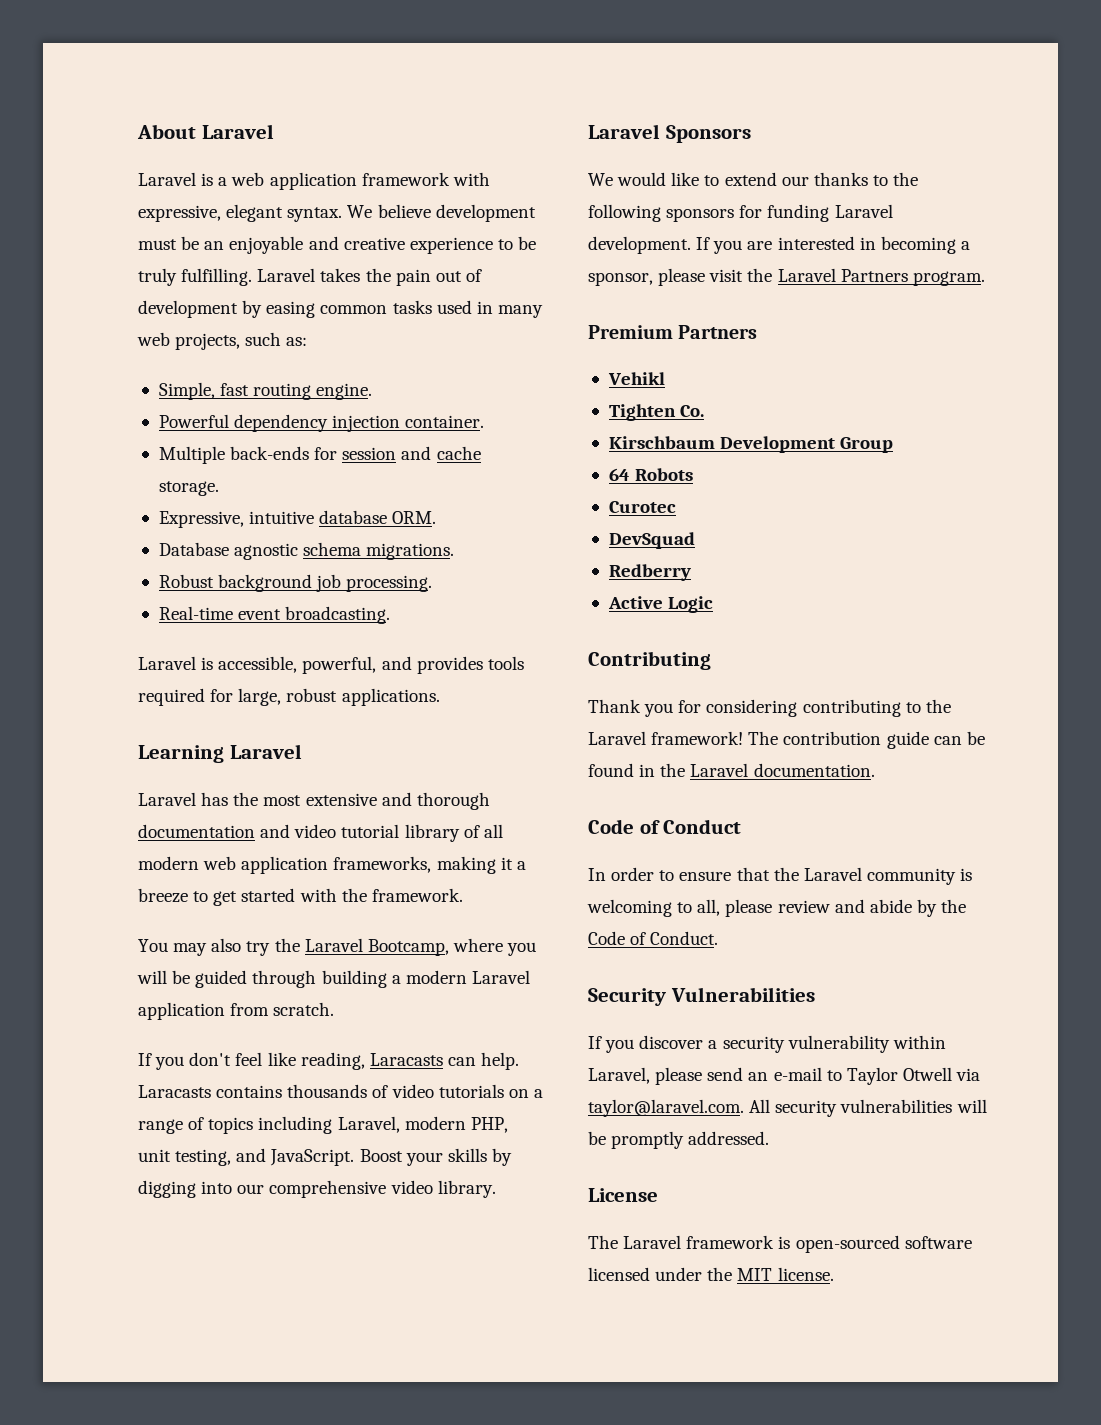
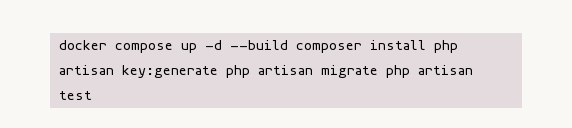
- About Laravel
- Laravel is a web application framework with expressive, elegant syntax. We believe development must be an enjoyable and creative experience to be truly fulfilling. Laravel takes the pain out of development by easing common tasks used in many web projects, such as:
- Simple, fast routing engine.
- Powerful dependency injection container.
- Multiple back-ends for session and cache storage.
- Expressive, intuitive database ORM.
- Database agnostic schema migrations.
- Robust background job processing.
- Real-time event broadcasting.
- Laravel is accessible, powerful, and provides tools required for large, robust applications.
- Learning Laravel
- Laravel has the most extensive and thorough documentation and video tutorial library of all modern web application frameworks, making it a breeze to get started with the framework.
- You may also try the Laravel Bootcamp, where you will be guided through building a modern Laravel application from scratch.
- If you don't feel like reading, Laracasts can help. Laracasts contains thousands of video tutorials on a range of topics including Laravel, modern PHP, unit testing, and JavaScript. Boost your skills by digging into our comprehensive video library.
- Laravel Sponsors
- We would like to extend our thanks to the following sponsors for funding Laravel development. If you are interested in becoming a sponsor, please visit the Laravel Partners program.
- Premium Partners
- Vehikl
- Tighten Co.
- Kirschbaum Development Group
- 64 Robots
- Curotec
- DevSquad
- Redberry
- Active Logic
- Contributing
- Thank you for considering contributing to the Laravel framework! The contribution guide can be found in the Laravel documentation.
- Code of Conduct
- In order to ensure that the Laravel community is welcoming to all, please review and abide by the Code of Conduct.
- Security Vulnerabilities
- If you discover a security vulnerability within Laravel, please send an e-mail to Taylor Otwell via taylor@laravel.com. All security vulnerabilities will be promptly addressed.
- License
- The Laravel framework is open-sourced software licensed under the MIT license.
+ docker compose up -d --build composer install php artisan key:generate php artisan migrate php artisan test

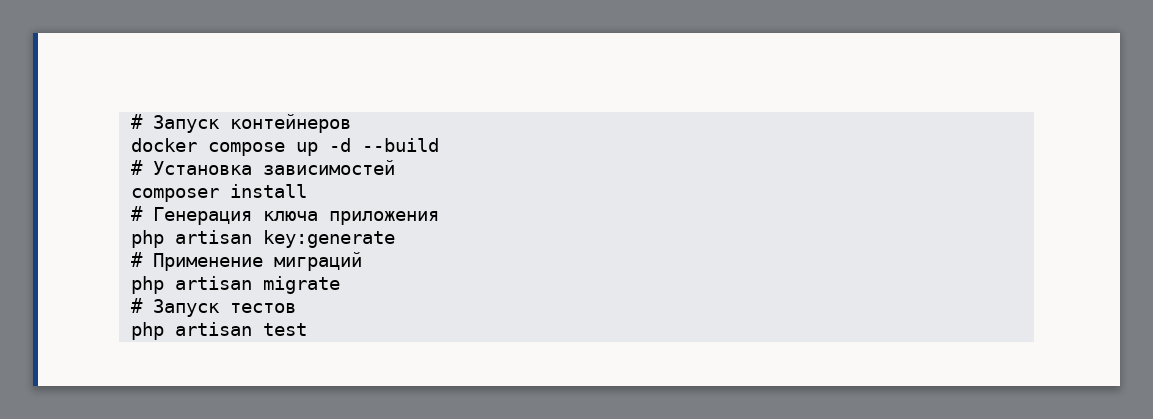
+ # Запуск контейнеров
- docker compose up -d --build composer install php artisan key:generate php artisan migrate php artisan test
+ docker compose up -d --build
+ # Установка зависимостей
+ composer install
+ # Генерация ключа приложения
+ php artisan key:generate
+ # Применение миграций
+ php artisan migrate
+ # Запуск тестов
+ php artisan test

